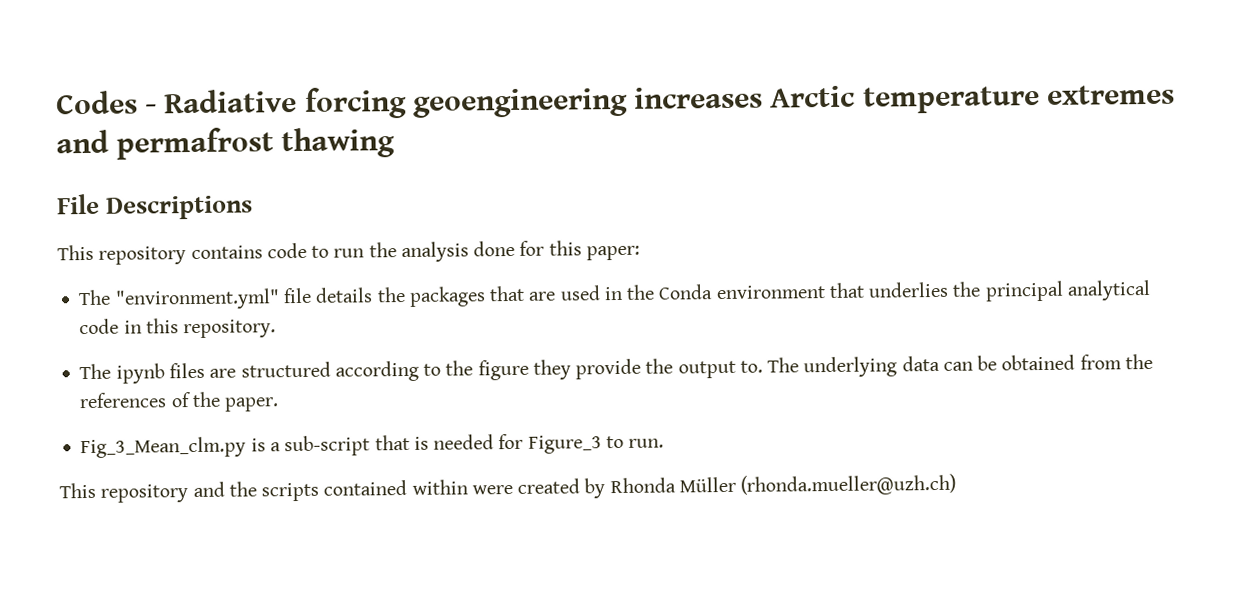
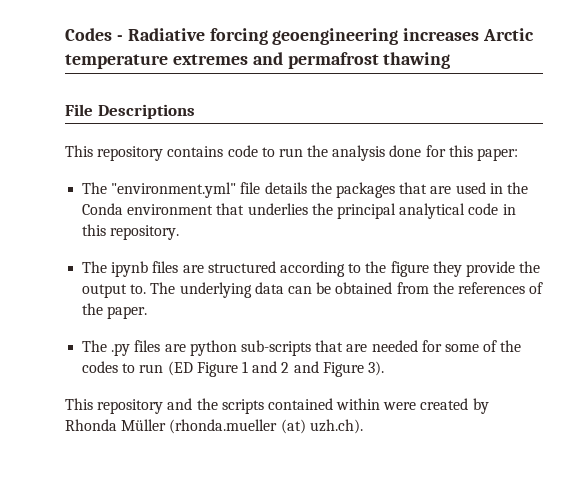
- Fig_3_Mean_clm.py is a sub-script that is needed for Figure_3 to run.
+ The .py files are python sub-scripts that are needed for some of the codes to run (ED Figure 1 and 2 and Figure 3).
- This repository and the scripts contained within were created by Rhonda Müller (rhonda.mueller@uzh.ch)
+ This repository and the scripts contained within were created by Rhonda Müller (rhonda.mueller (at) uzh.ch).

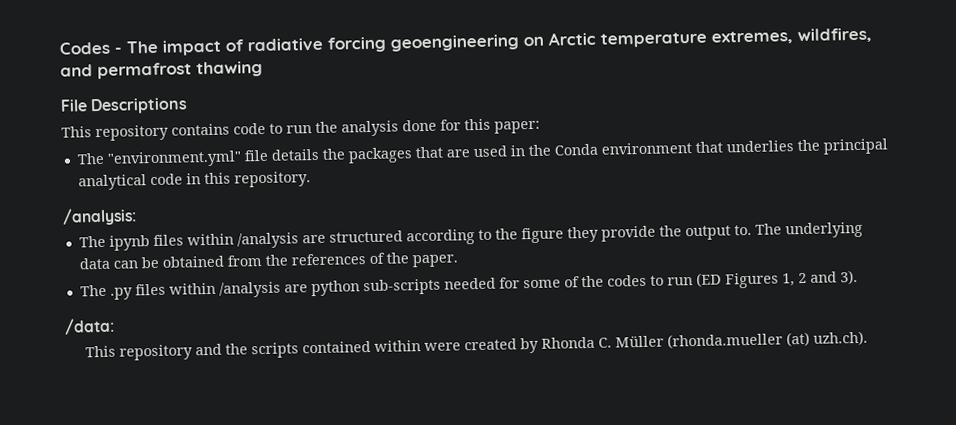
- Codes - Radiative forcing geoengineering increases Arctic temperature extremes and permafrost thawing
+ Codes - The impact of radiative forcing geoengineering on Arctic temperature extremes, wildfires, and permafrost thawing
+ /analysis:
- The ipynb files are structured according to the figure they provide the output to.
+ The ipynb files within /analysis are structured according to the figure they provide the output to.
- The .py files are python sub-scripts that are needed for some of the codes to run (ED Figure 1 and 2 and Figure 3).
+ The .py files within /analysis are python sub-scripts needed for some of the codes to run (ED Figures 1, 2 and 3).
+ /data:
- This repository and the scripts contained within were created by Rhonda Müller (rhonda.mueller (at) uzh.ch).
+ This repository and the scripts contained within were created by Rhonda C. Müller (rhonda.mueller (at) uzh.ch).

